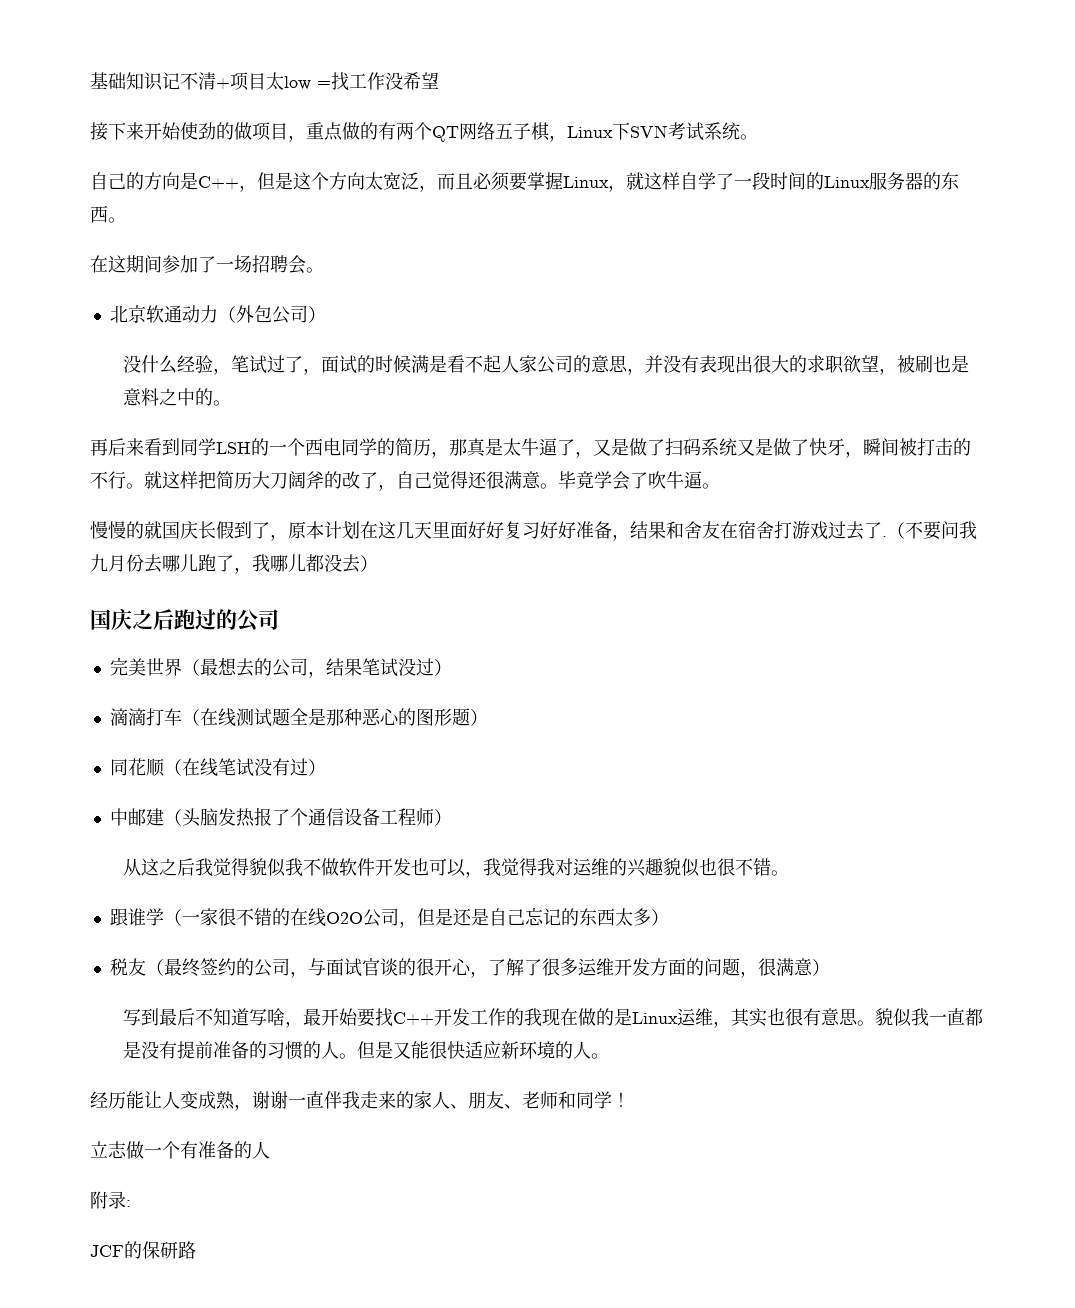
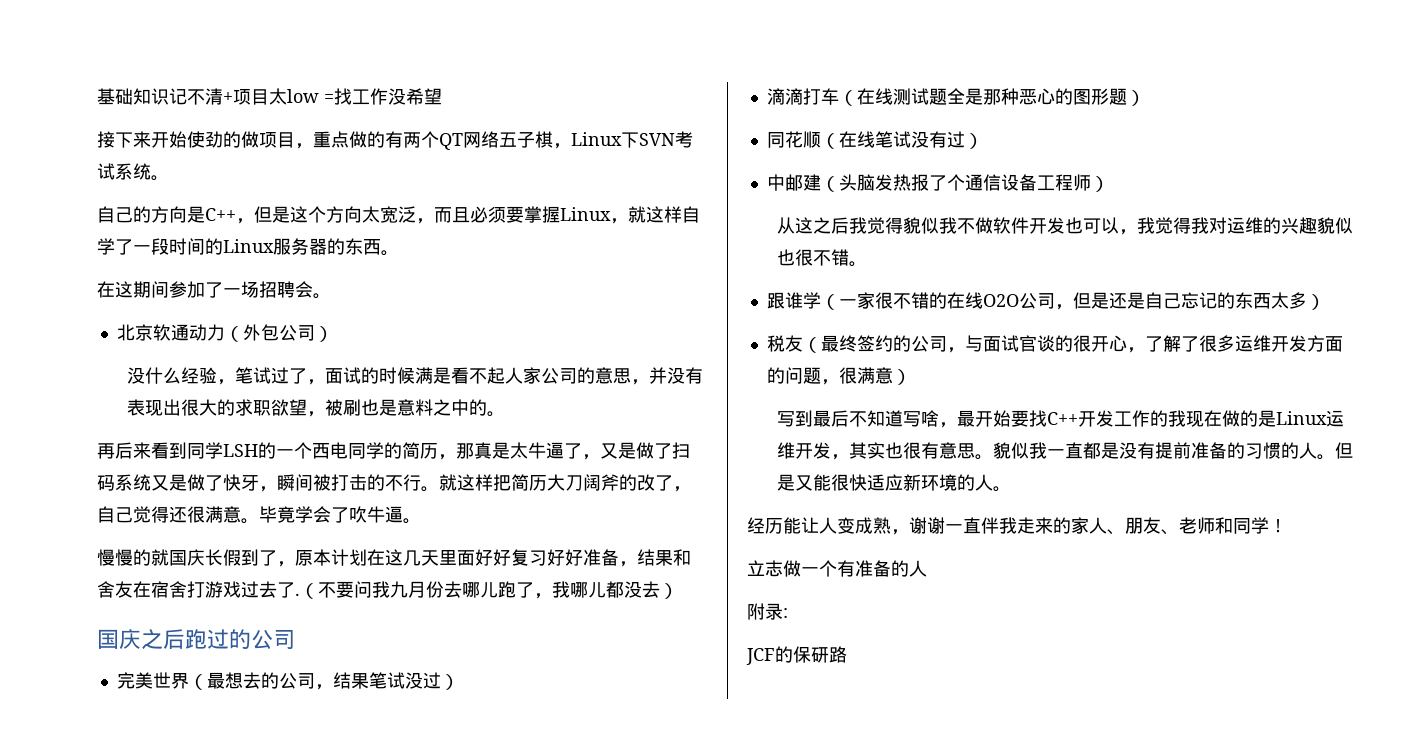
- 写到最后不知道写啥，最开始要找C++开发工作的我现在做的是Linux运维，其实也很有意思。
+ 写到最后不知道写啥，最开始要找C++开发工作的我现在做的是Linux运维开发，其实也很有意思。

